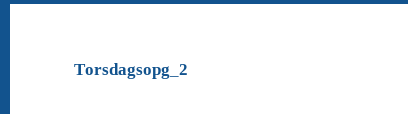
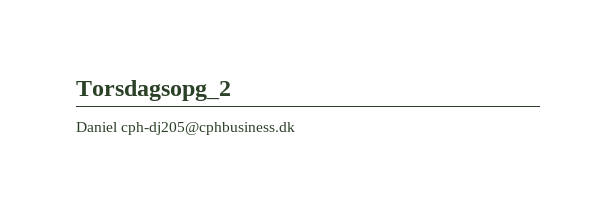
+ Daniel cph-dj205@cphbusiness.dk

